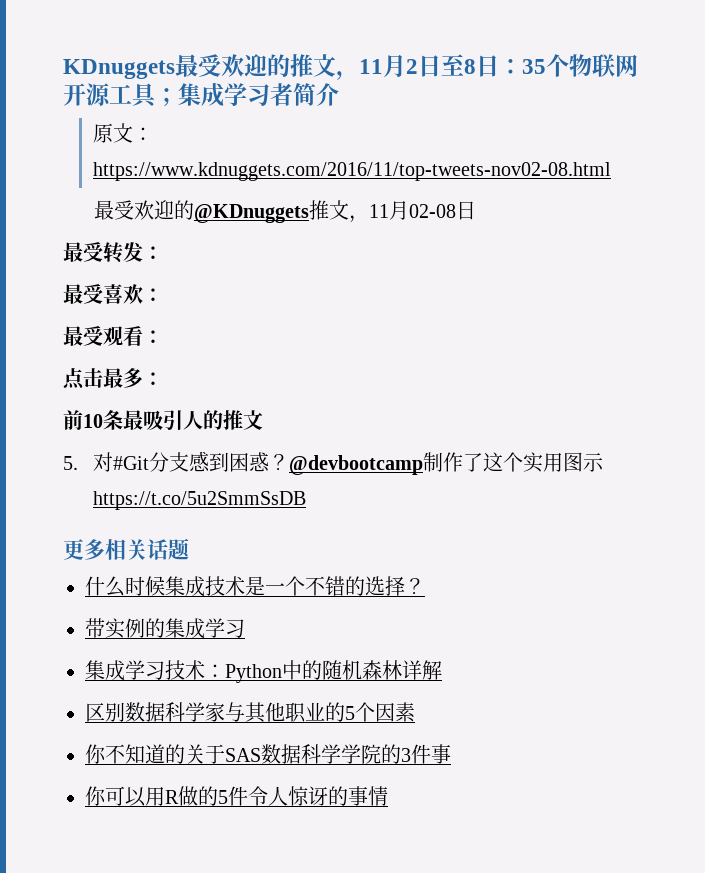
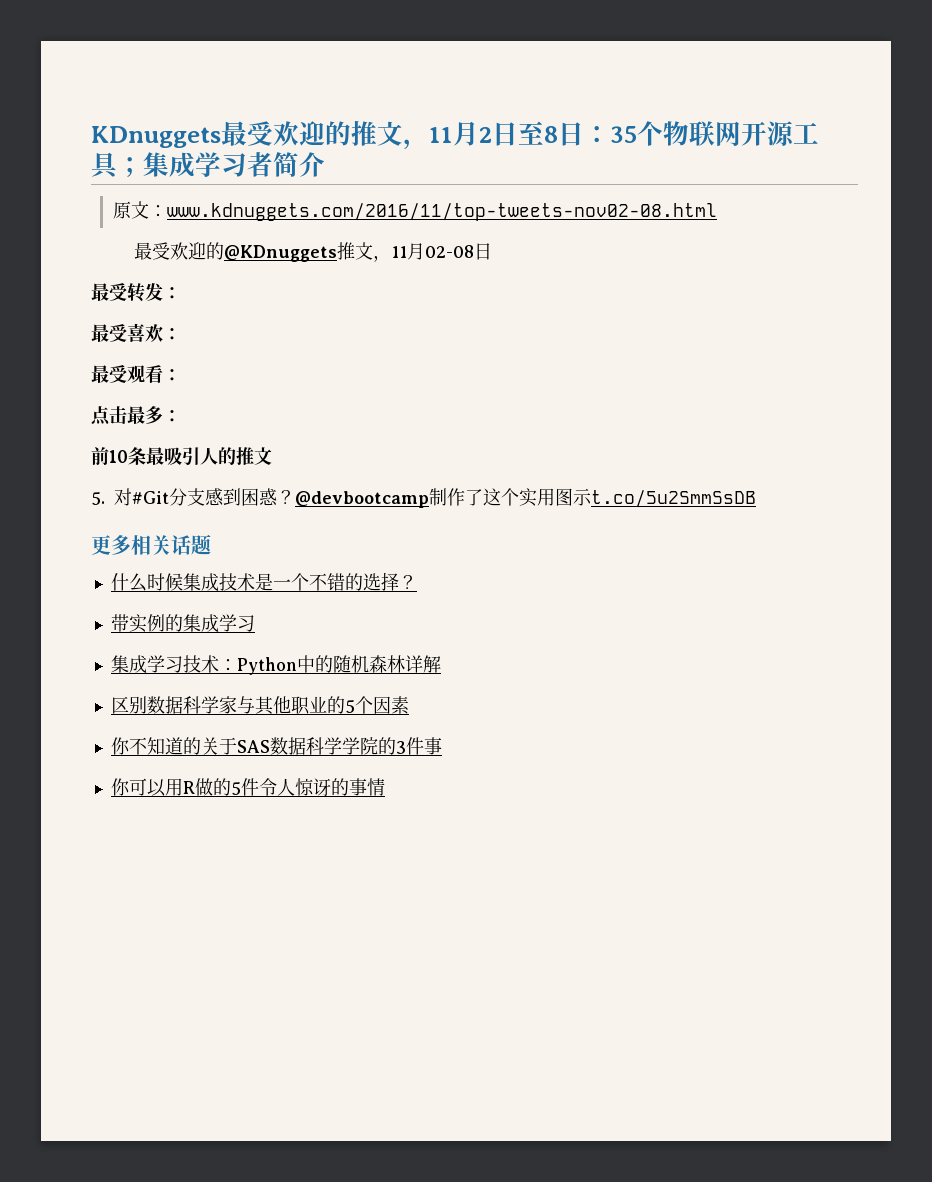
- 原文：https://www.kdnuggets.com/2016/11/top-tweets-nov02-08.html
+ 原文：www.kdnuggets.com/2016/11/top-tweets-nov02-08.html
- @devbootcamp制作了这个实用图示https://t.co/5u2SmmSsDB
+ @devbootcamp制作了这个实用图示t.co/5u2SmmSsDB

